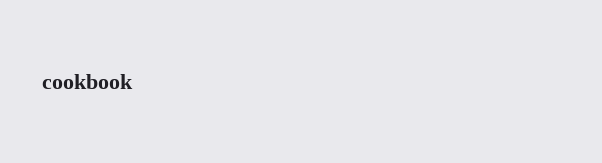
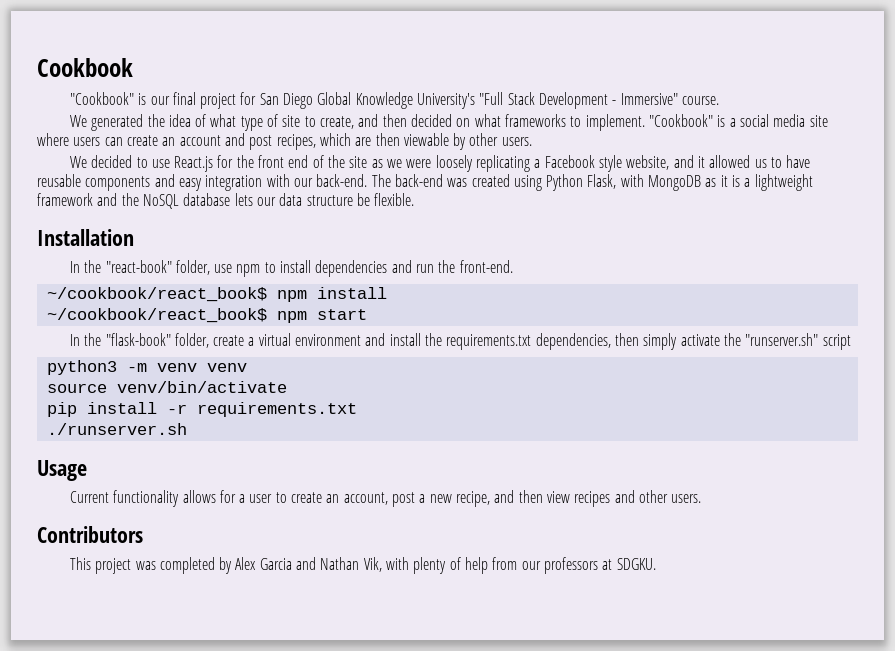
- cookbook
+ Cookbook
+ "Cookbook" is our final project for San Diego Global Knowledge University's "Full Stack Development - Immersive" course.
+ We generated the idea of what type of site to create, and then decided on what frameworks to implement. "Cookbook" is a social media site where users can create an account and post recipes, which are then viewable by other users.
+ We decided to use React.js for the front end of the site as we were loosely replicating a Facebook style website, and it allowed us to have reusable components and easy integration with our back-end. The back-end was created using Python Flask, with MongoDB as it is a lightweight framework and the NoSQL database lets our data structure be flexible.
+ Installation
+ In the "react-book" folder, use npm to install dependencies and run the front-end.
+ ~/cookbook/react_book$ npm install
+ ~/cookbook/react_book$ npm start
+ In the "flask-book" folder, create a virtual environment and install the requirements.txt dependencies, then simply activate the "runserver.sh" script
+ python3 -m venv venv
+ source venv/bin/activate
+ pip install -r requirements.txt
+ ./runserver.sh
+ Usage
+ Current functionality allows for a user to create an account, post a new recipe, and then view recipes and other users.
+ Contributors
+ This project was completed by Alex Garcia and Nathan Vik, with plenty of help from our professors at SDGKU.

